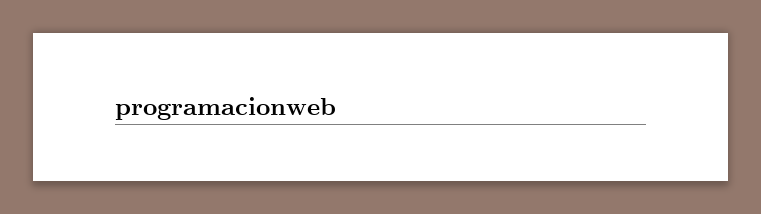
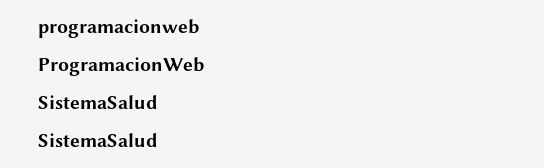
+ ProgramacionWeb
+ SistemaSalud
+ SistemaSalud

